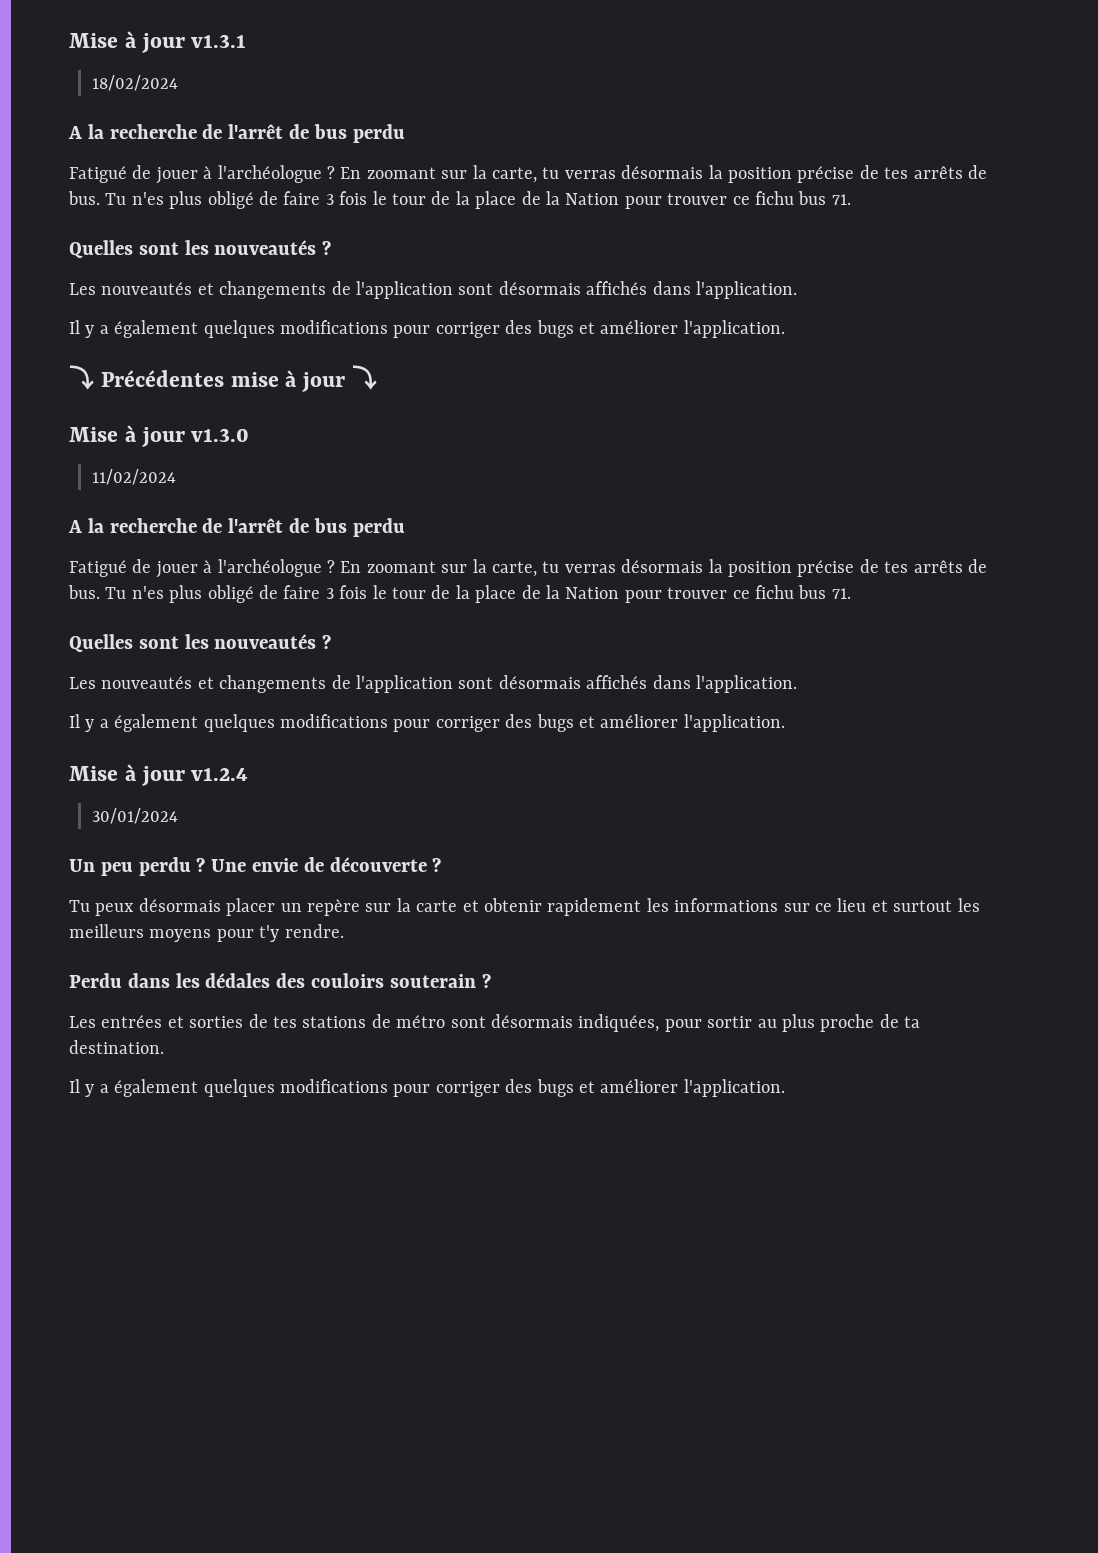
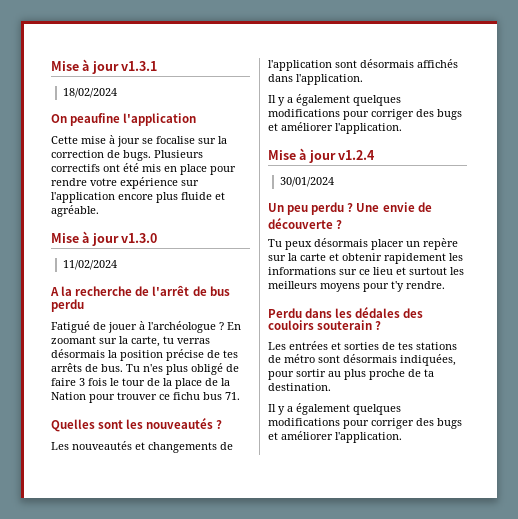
  18/02/2024
- A la recherche de l'arrêt de bus perdu
- Fatigué de jouer à l'archéologue ? En zoomant sur la carte, tu verras désormais la position précise de tes arrêts de bus. Tu n'es plus obligé de faire 3 fois le tour de la place de la Nation pour trouver ce fichu bus 71.
- Quelles sont les nouveautés ?
- Les nouveautés et changements de l'application sont désormais affichés dans l'application.
- Il y a également quelques modifications pour corriger des bugs et améliorer l'application.
- ⤵ Précédentes mise à jour ⤵
+ On peaufine l'application
+ Cette mise à jour se focalise sur la correction de bugs. Plusieurs correctifs ont été mis en place pour rendre votre expérience sur l'application encore plus fluide et agréable.

